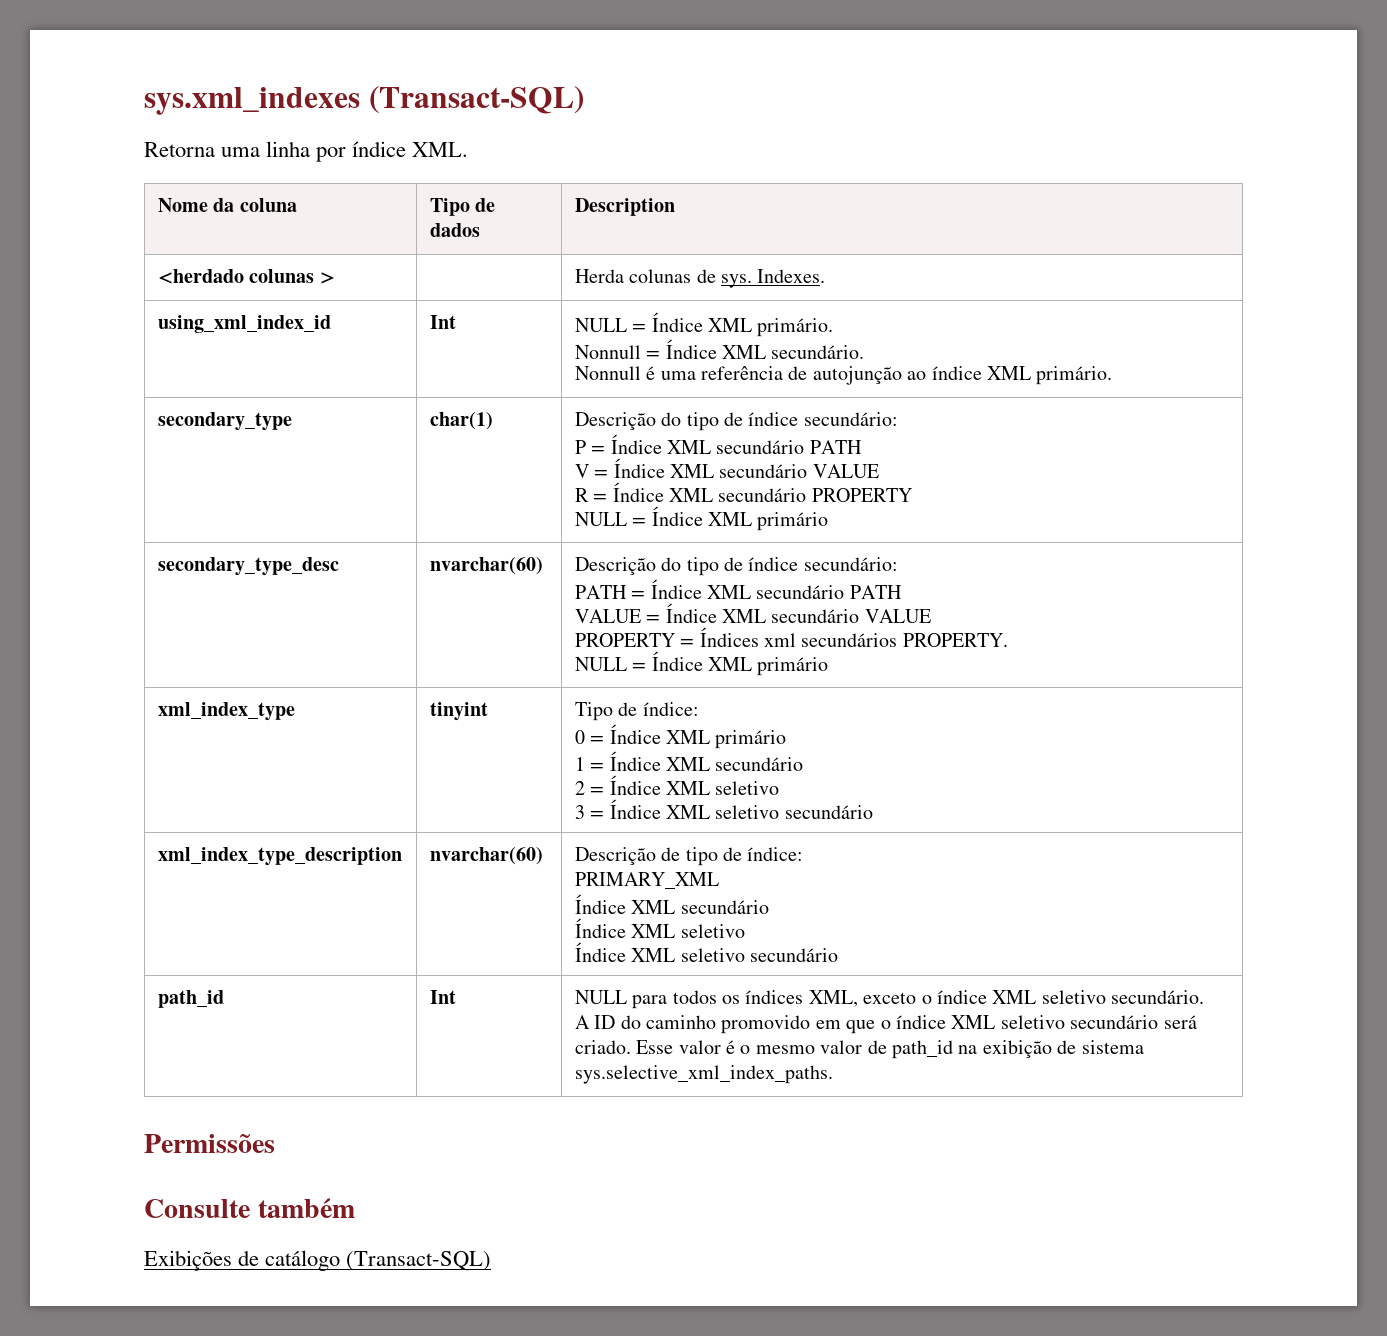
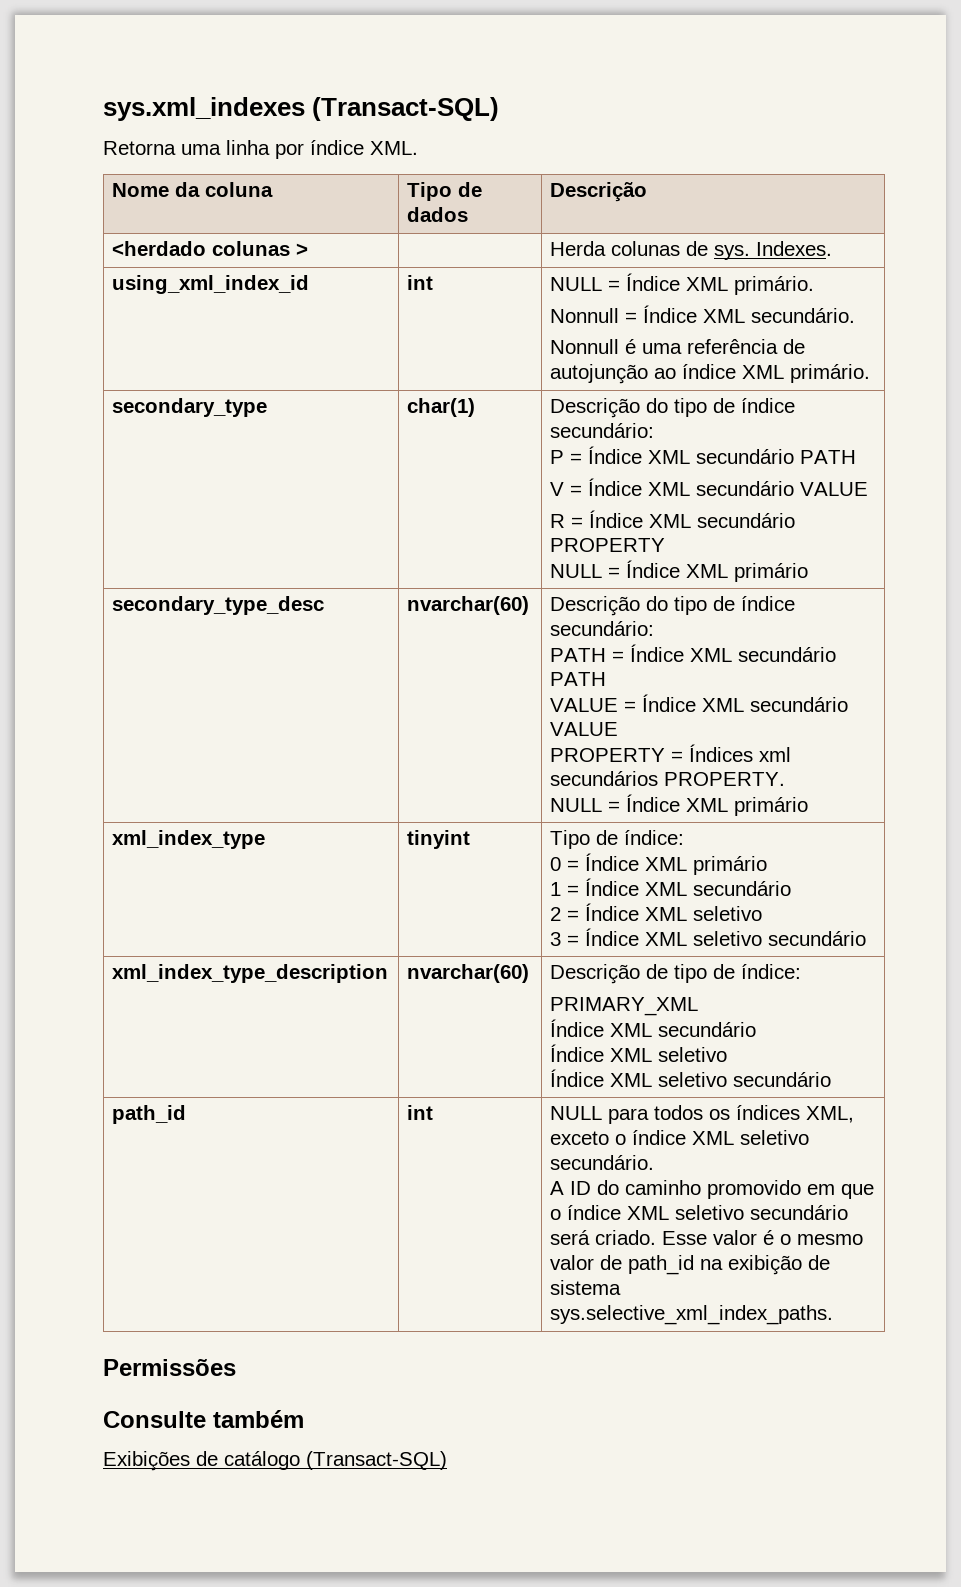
- Nome da coluna | Tipo de dados | Description
+ Nome da coluna | Tipo de dados | Descrição
- using_xml_index_id | Int | NULL = Índice XML primário.
+ using_xml_index_id | int | NULL = Índice XML primário.
- path_id | Int
+ path_id | int

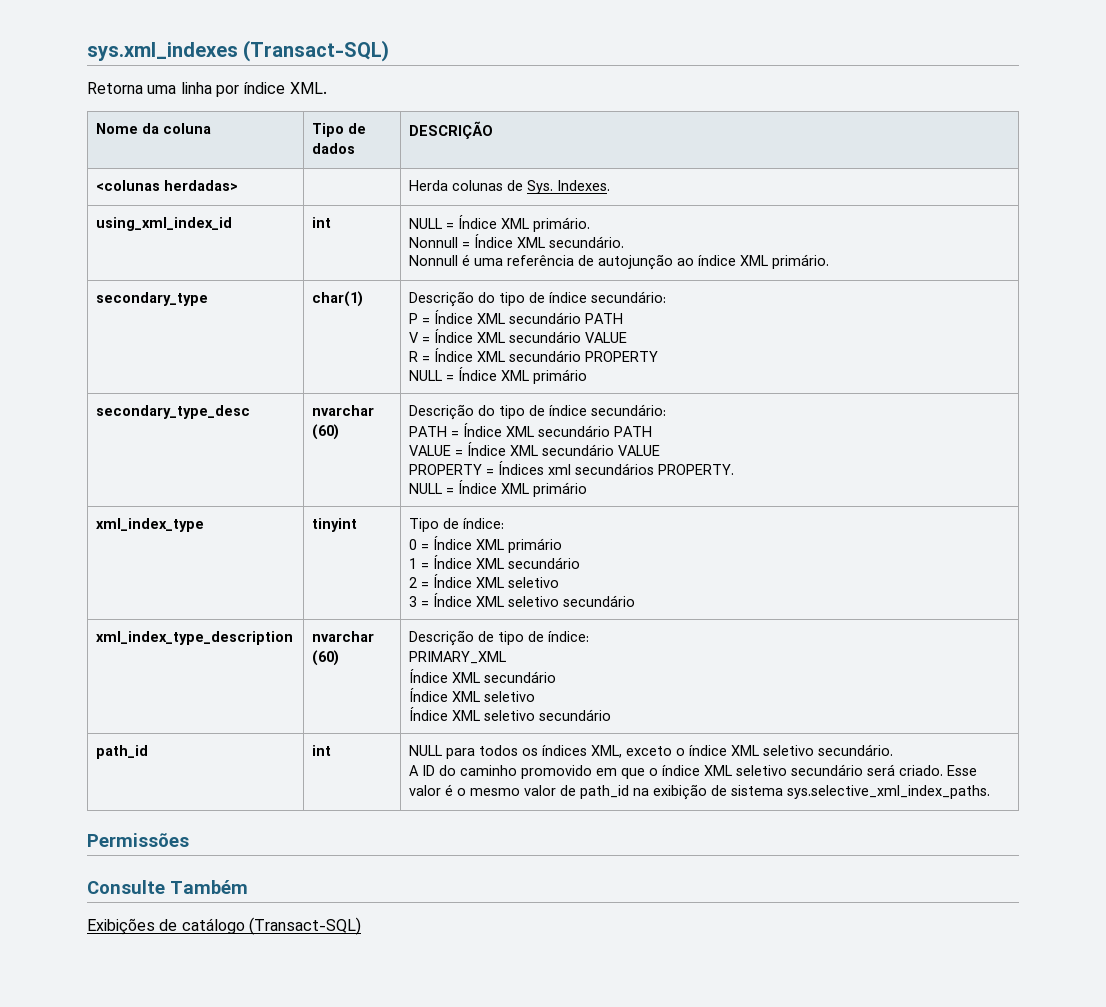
- Nome da coluna | Tipo de dados | Descrição
- <herdado colunas > | | Herda colunas de sys. Indexes.
+ Nome da coluna | Tipo de dados | DESCRIÇÃO
+ <colunas herdadas> | | Herda colunas de Sys. Indexes.
- secondary_type_desc | nvarchar(60) | Descrição do tipo de índice secundário:
+ secondary_type_desc | nvarchar (60) | Descrição do tipo de índice secundário:
- xml_index_type_description | nvarchar(60) | Descrição de tipo de índice:
+ xml_index_type_description | nvarchar (60) | Descrição de tipo de índice:
- Consulte também
+ Consulte Também

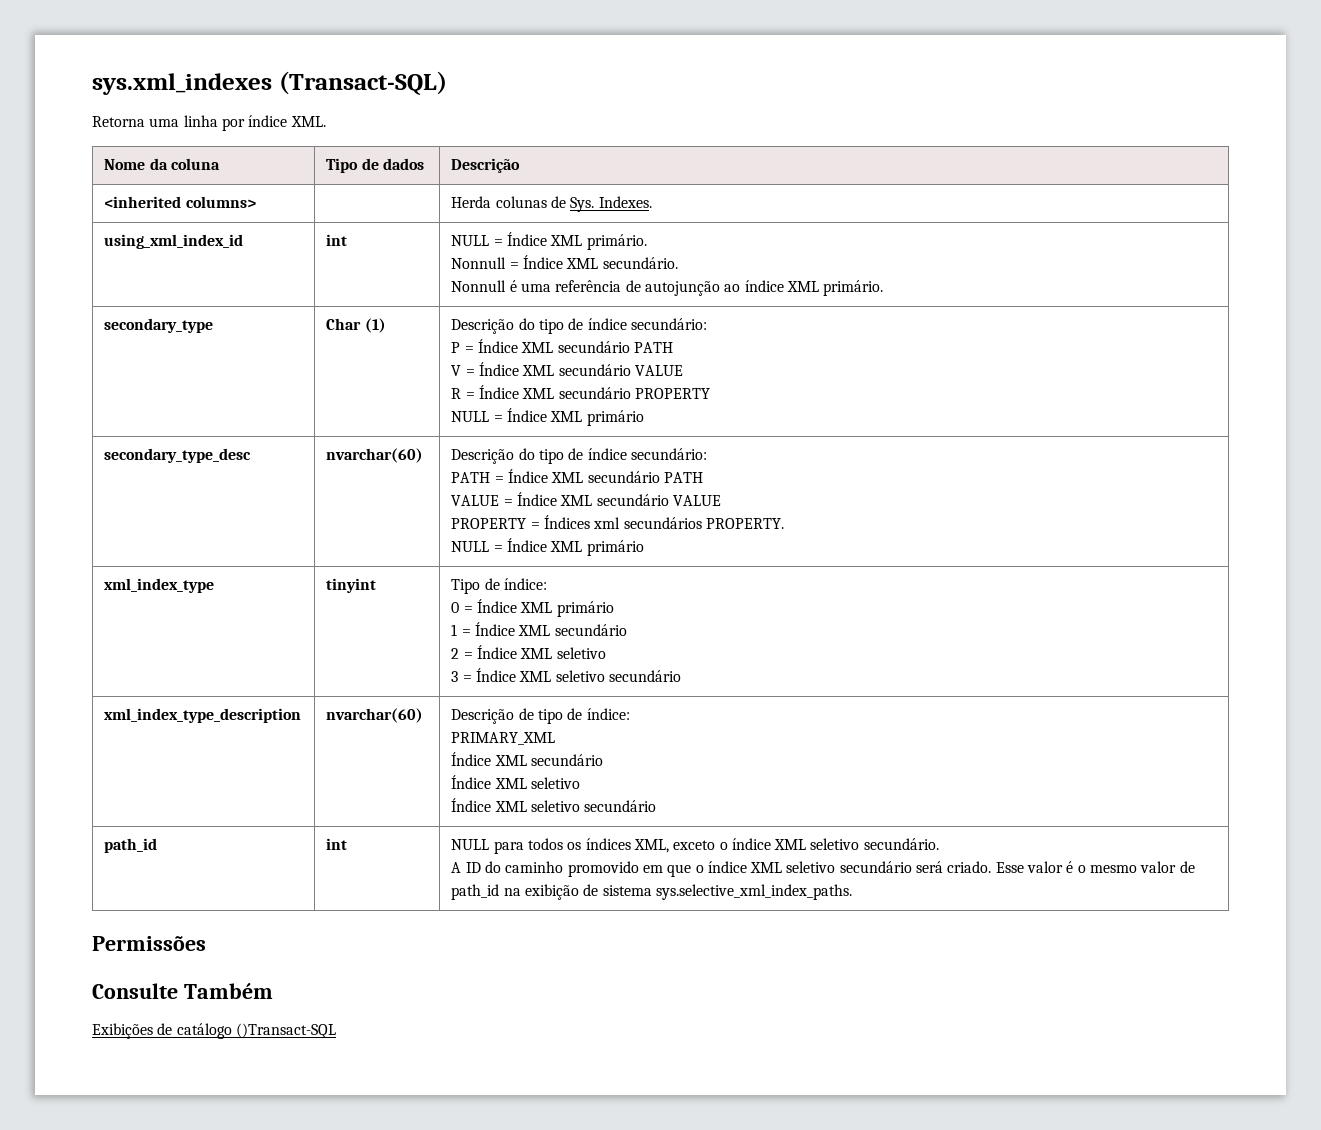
- Nome da coluna | Tipo de dados | DESCRIÇÃO
- <colunas herdadas> | | Herda colunas de Sys. Indexes.
+ Nome da coluna | Tipo de dados | Descrição
+ <inherited columns> | | Herda colunas de Sys. Indexes.
- secondary_type | char(1) | Descrição do tipo de índice secundário:
+ secondary_type | Char (1) | Descrição do tipo de índice secundário:
- secondary_type_desc | nvarchar (60) | Descrição do tipo de índice secundário:
+ secondary_type_desc | nvarchar(60) | Descrição do tipo de índice secundário:
- xml_index_type_description | nvarchar (60) | Descrição de tipo de índice:
+ xml_index_type_description | nvarchar(60) | Descrição de tipo de índice:
- Exibições de catálogo (Transact-SQL)
+ Exibições de catálogo ()Transact-SQL

